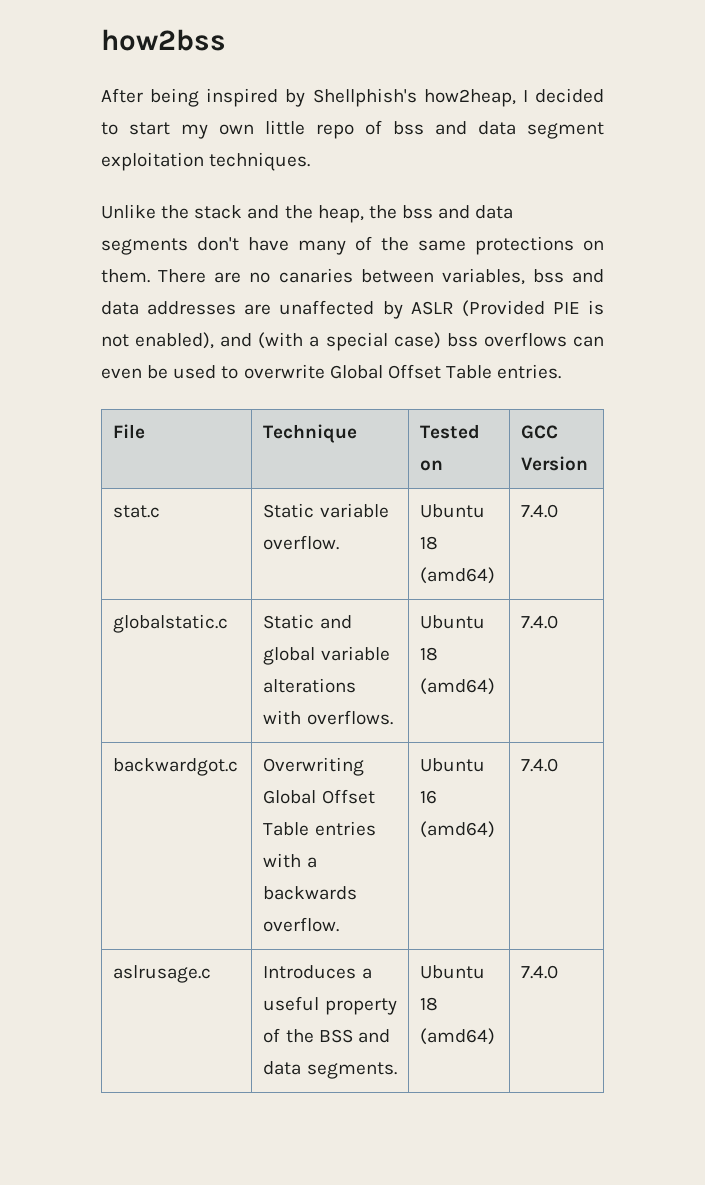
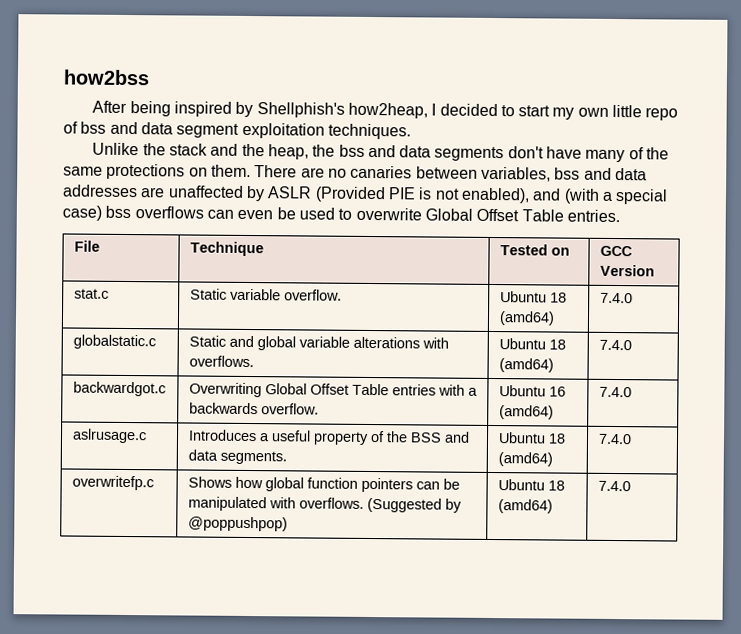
+ overwritefp.c | Shows how global function pointers can be manipulated with overflows. (Suggested by @poppushpop) | Ubuntu 18 (amd64) | 7.4.0

